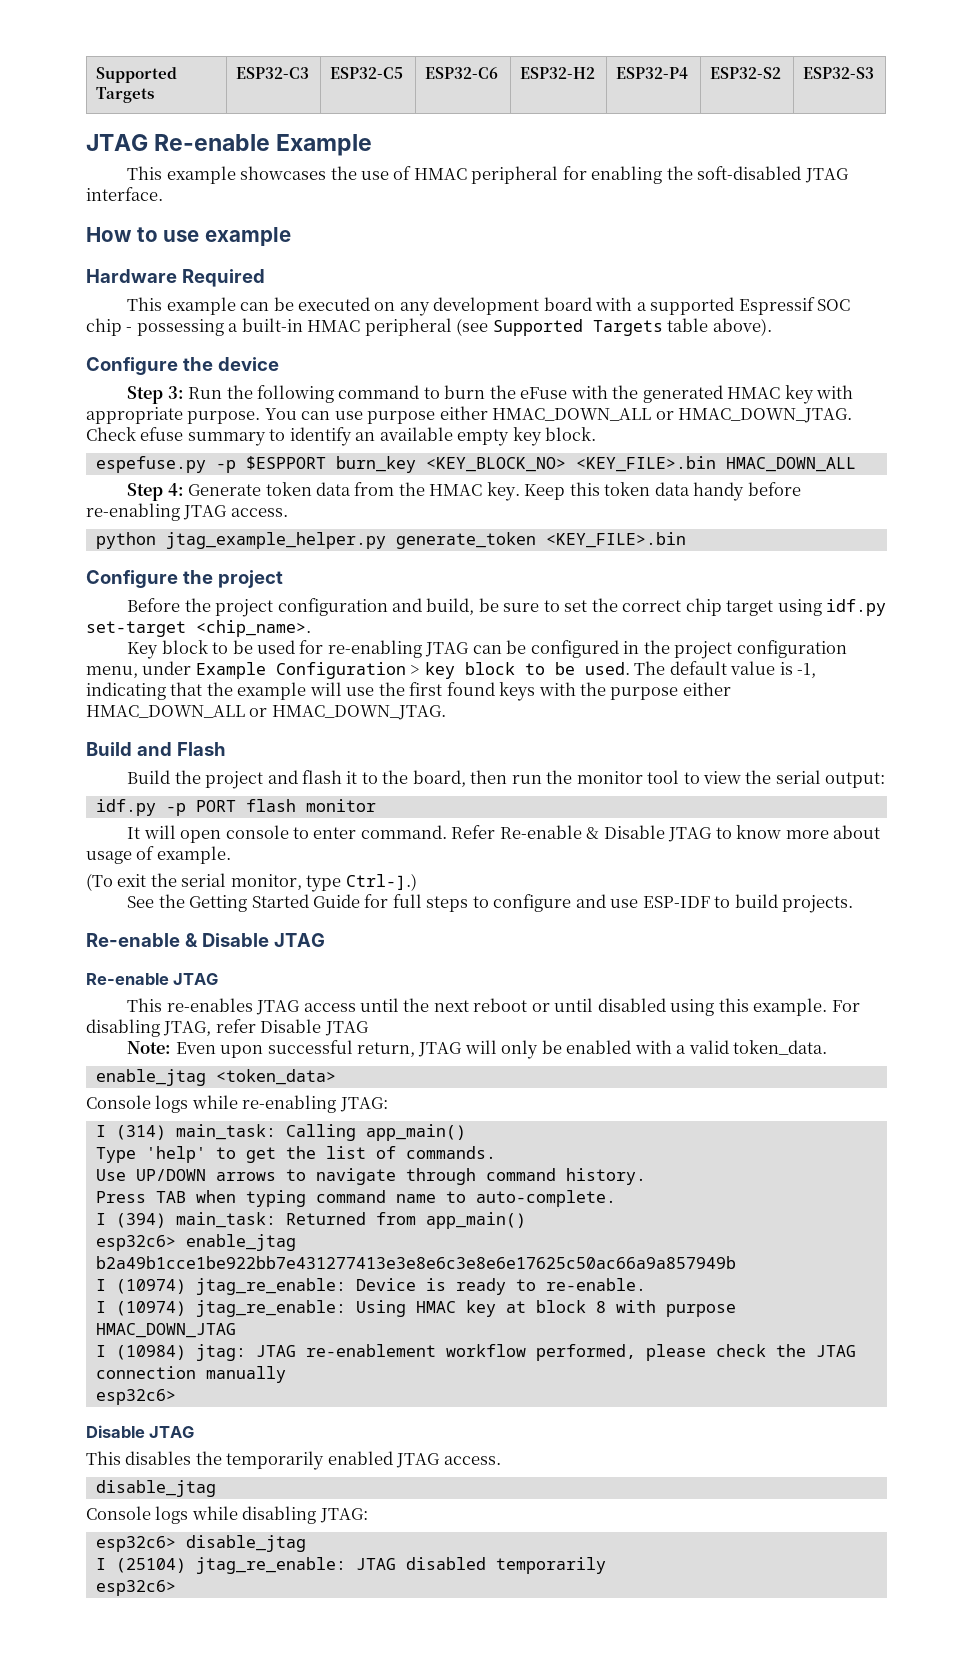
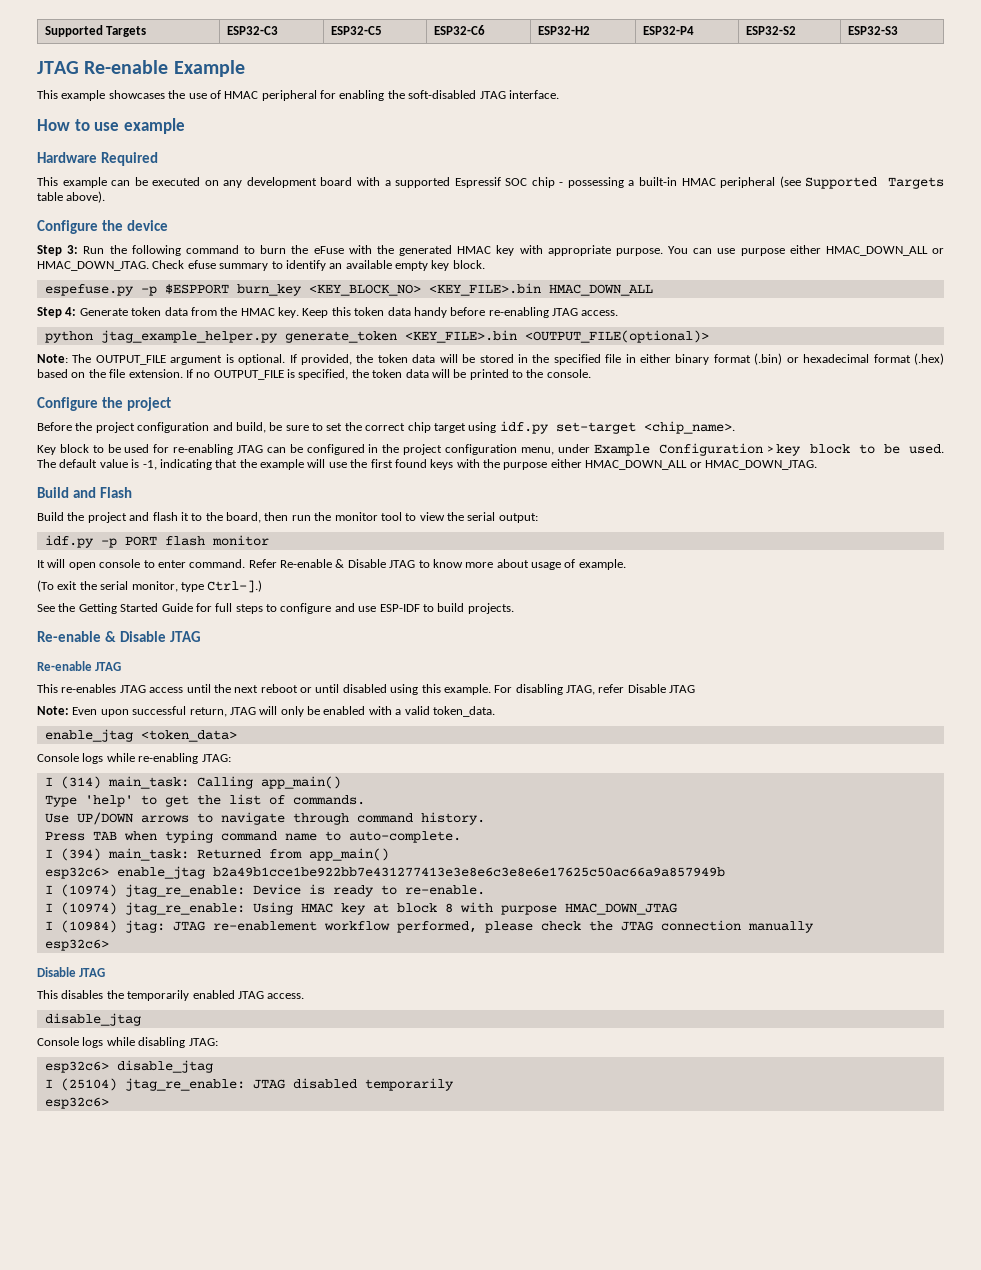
- python jtag_example_helper.py generate_token <KEY_FILE>.bin
+ python jtag_example_helper.py generate_token <KEY_FILE>.bin <OUTPUT_FILE(optional)>
+ Note: The OUTPUT_FILE argument is optional. If provided, the token data will be stored in the specified file in either binary format (.bin) or hexadecimal format (.hex) based on the file extension. If no OUTPUT_FILE is specified, the token data will be printed to the console.

